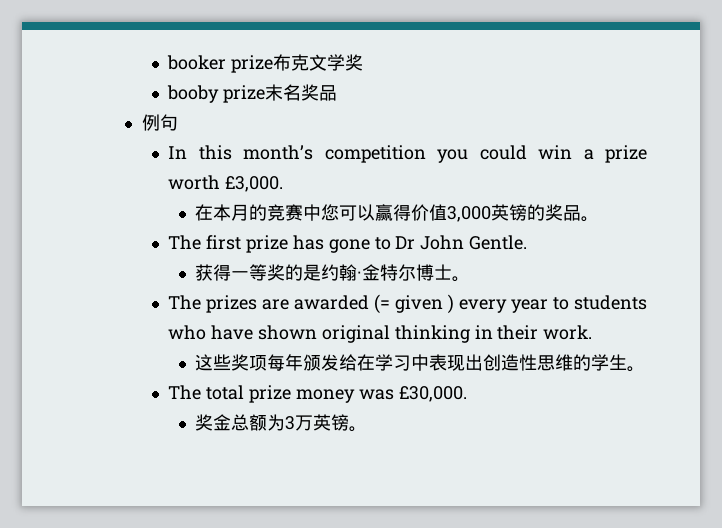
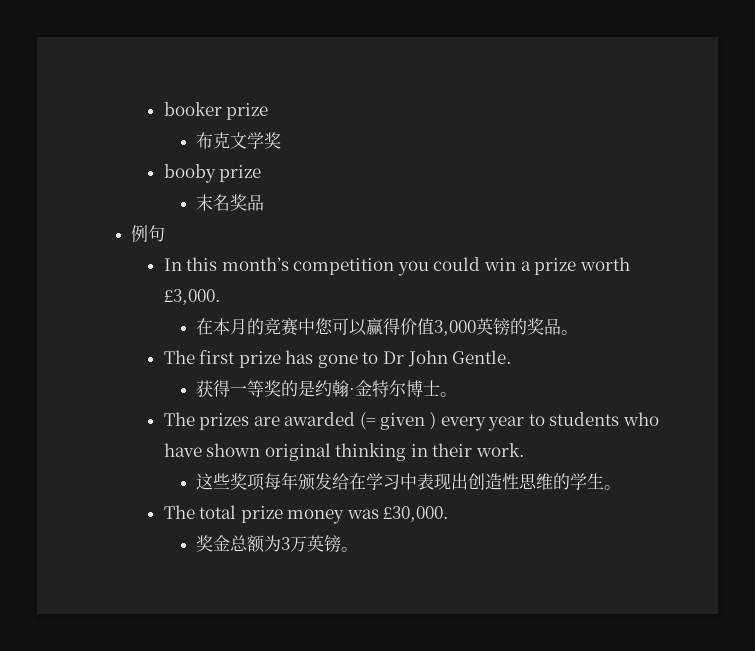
- booker prize布克文学奖
+ booker prize
+ 布克文学奖
- booby prize末名奖品
+ booby prize
+ 末名奖品

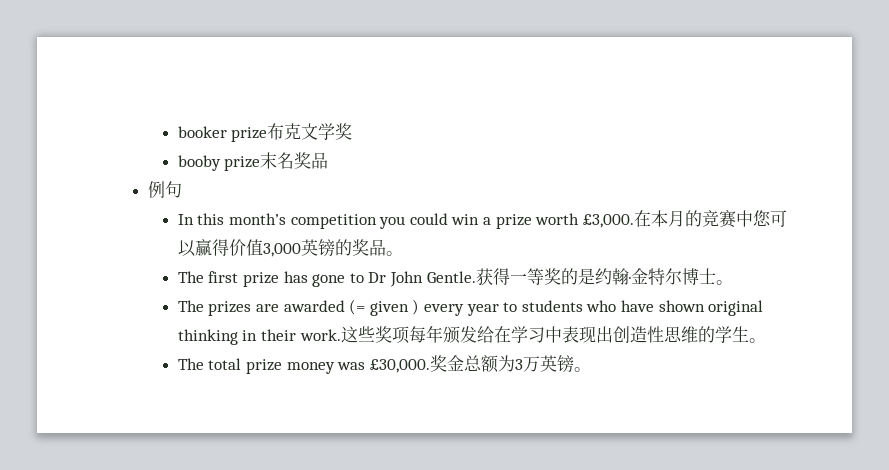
- booker prize
- 布克文学奖
+ booker prize布克文学奖
- booby prize
- 末名奖品
+ booby prize末名奖品
- In this month’s competition you could win a prize worth £3,000.
- 在本月的竞赛中您可以赢得价值3,000英镑的奖品。
+ In this month’s competition you could win a prize worth £3,000.在本月的竞赛中您可以赢得价值3,000英镑的奖品。
- The first prize has gone to Dr John Gentle.
- 获得一等奖的是约翰·金特尔博士。
+ The first prize has gone to Dr John Gentle.获得一等奖的是约翰·金特尔博士。
- The prizes are awarded (= given ) every year to students who have shown original thinking in their work.
- 这些奖项每年颁发给在学习中表现出创造性思维的学生。
+ The prizes are awarded (= given ) every year to students who have shown original thinking in their work.这些奖项每年颁发给在学习中表现出创造性思维的学生。
- The total prize money was £30,000.
- 奖金总额为3万英镑。
+ The total prize money was £30,000.奖金总额为3万英镑。

